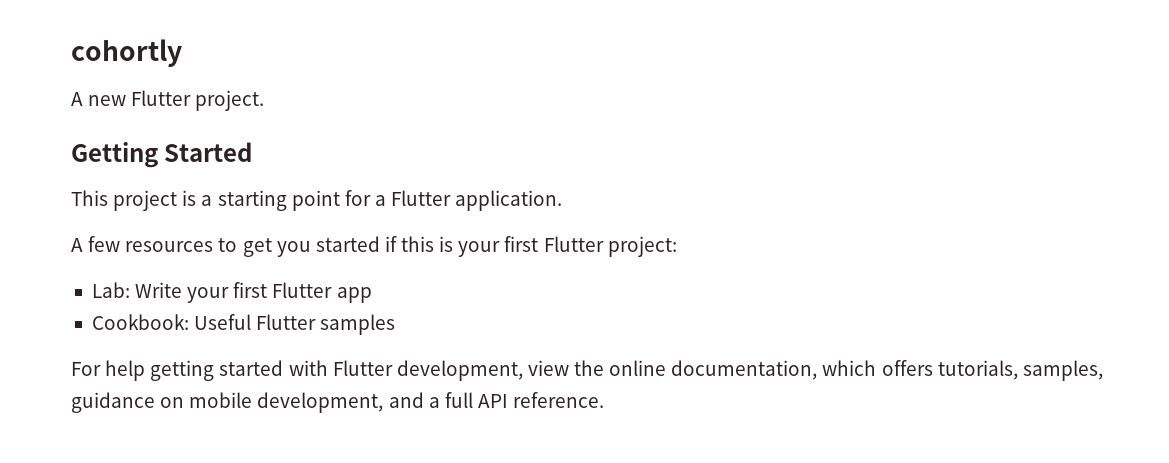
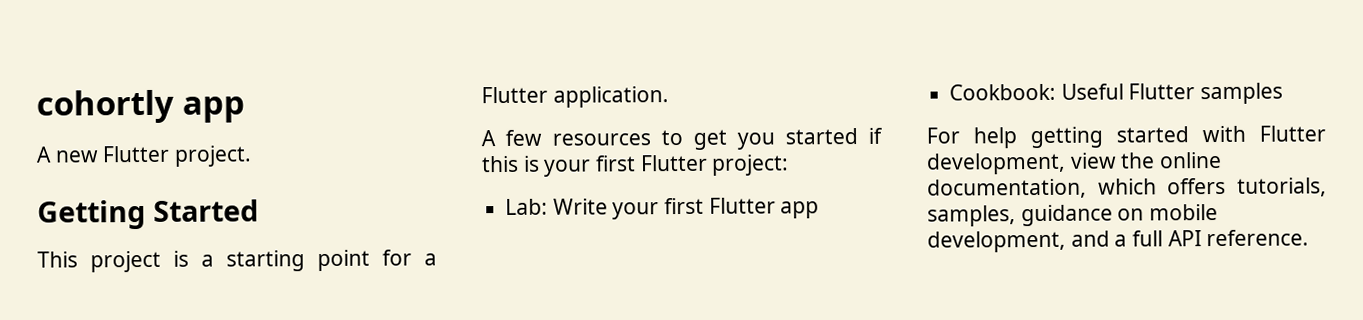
- cohortly
+ cohortly app

